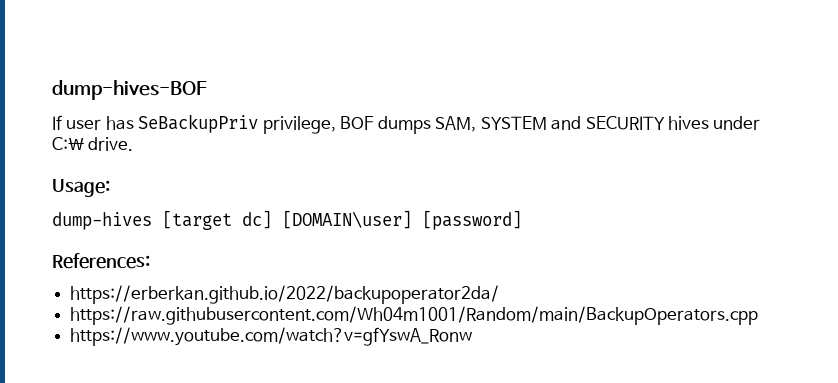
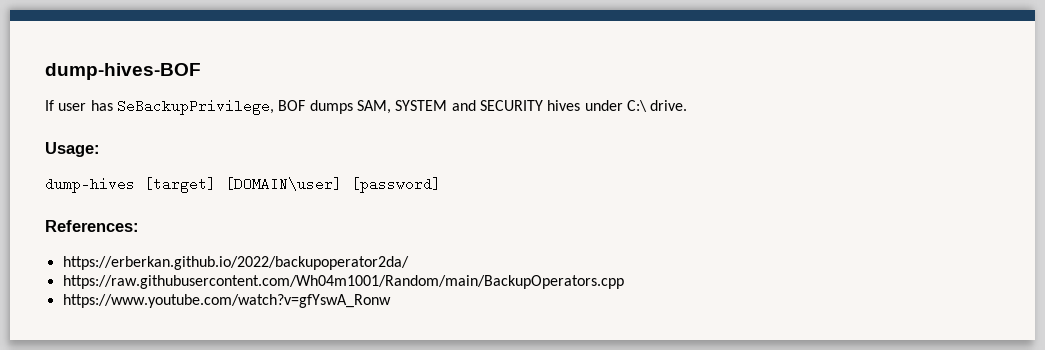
- If user has SeBackupPriv privilege, BOF dumps SAM, SYSTEM and SECURITY hives under C:\ drive.
+ If user has SeBackupPrivilege, BOF dumps SAM, SYSTEM and SECURITY hives under C:\ drive.
- dump-hives [target dc] [DOMAIN\user] [password]
+ dump-hives [target] [DOMAIN\user] [password]

